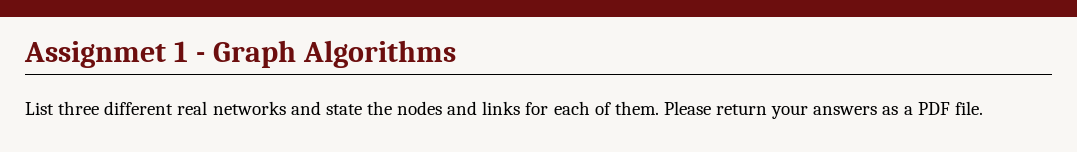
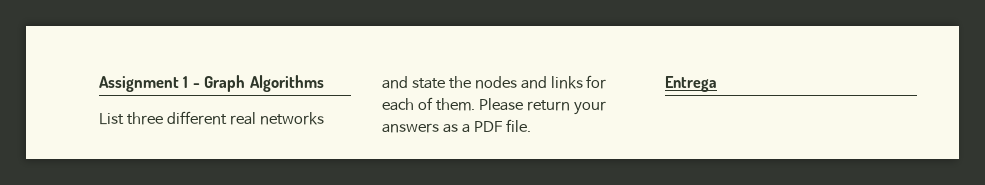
- Assignmet 1 - Graph Algorithms
+ Assignment 1 - Graph Algorithms
+ Entrega

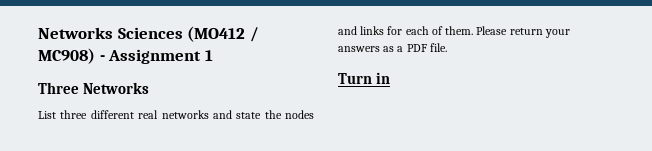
- Assignment 1 - Graph Algorithms
+ Networks Sciences (MO412 / MC908) - Assignment 1
+ Three Networks
- Entrega
+ Turn in

